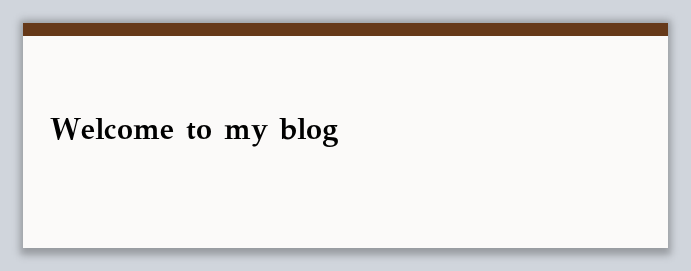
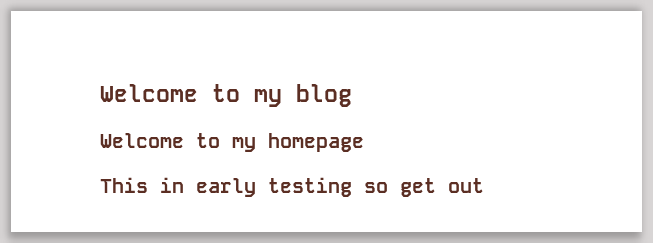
+ Welcome to my homepage
+ This in early testing so get out

